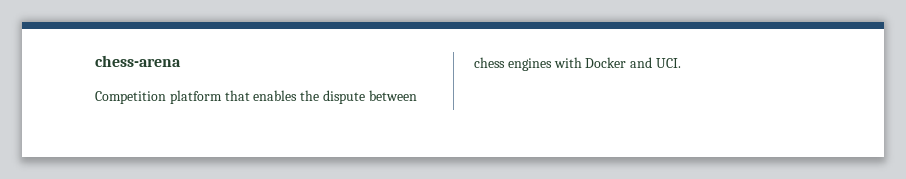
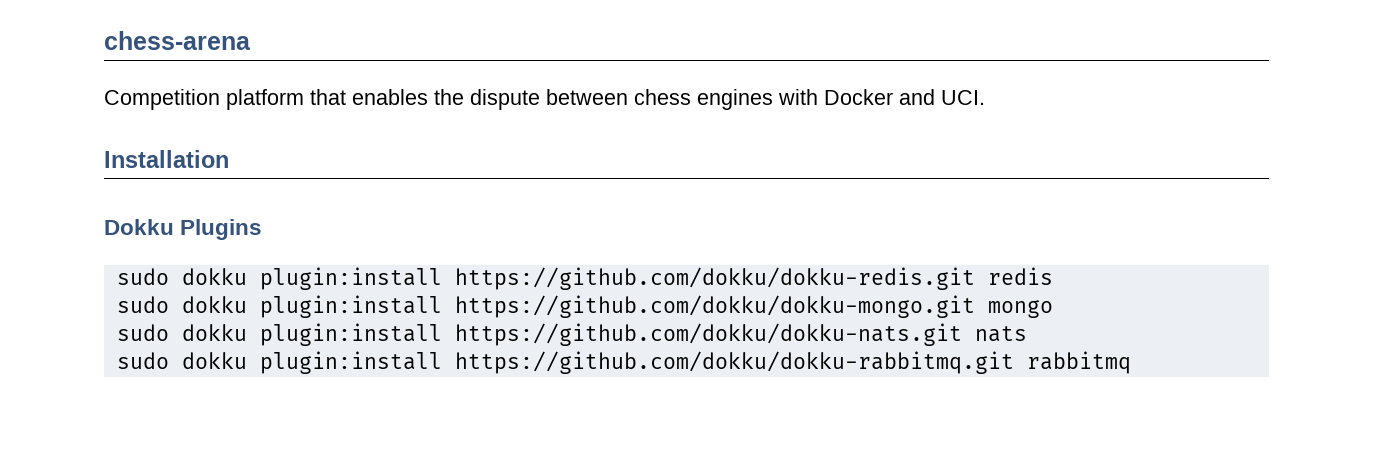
+ Installation
+ Dokku Plugins
+ sudo dokku plugin:install https://github.com/dokku/dokku-redis.git redis
+ sudo dokku plugin:install https://github.com/dokku/dokku-mongo.git mongo
+ sudo dokku plugin:install https://github.com/dokku/dokku-nats.git nats
+ sudo dokku plugin:install https://github.com/dokku/dokku-rabbitmq.git rabbitmq

